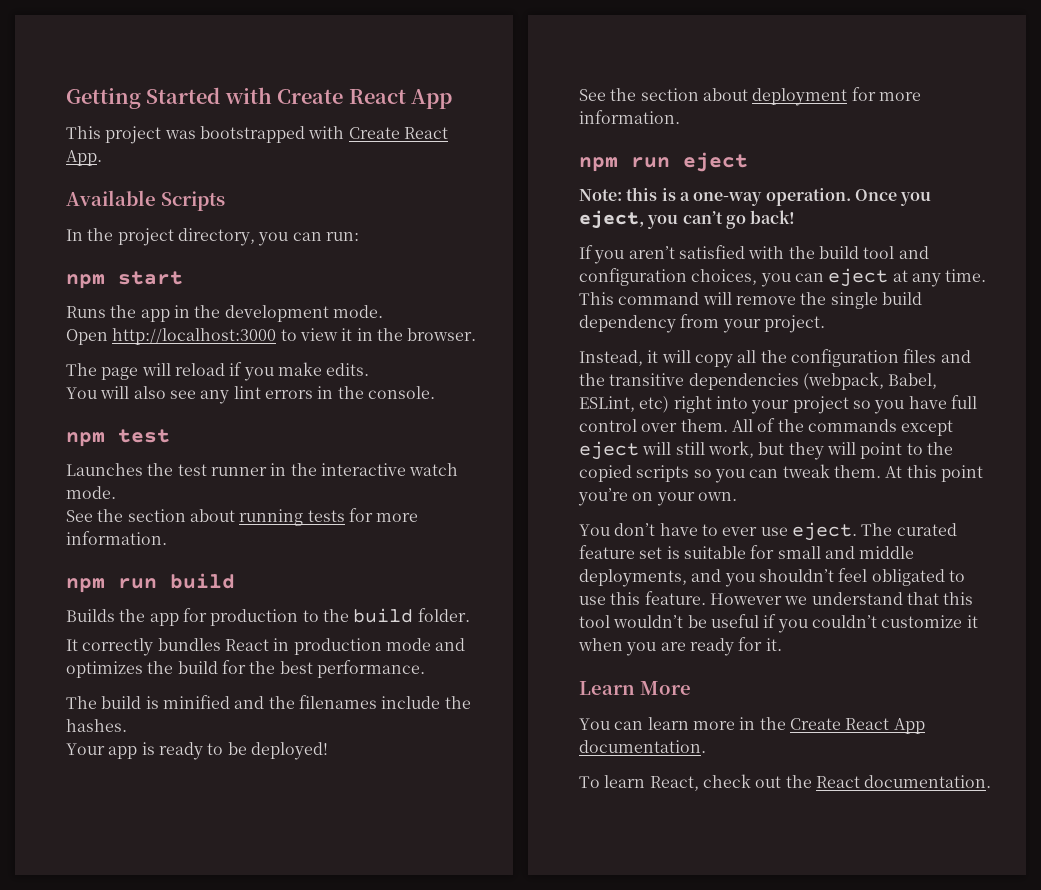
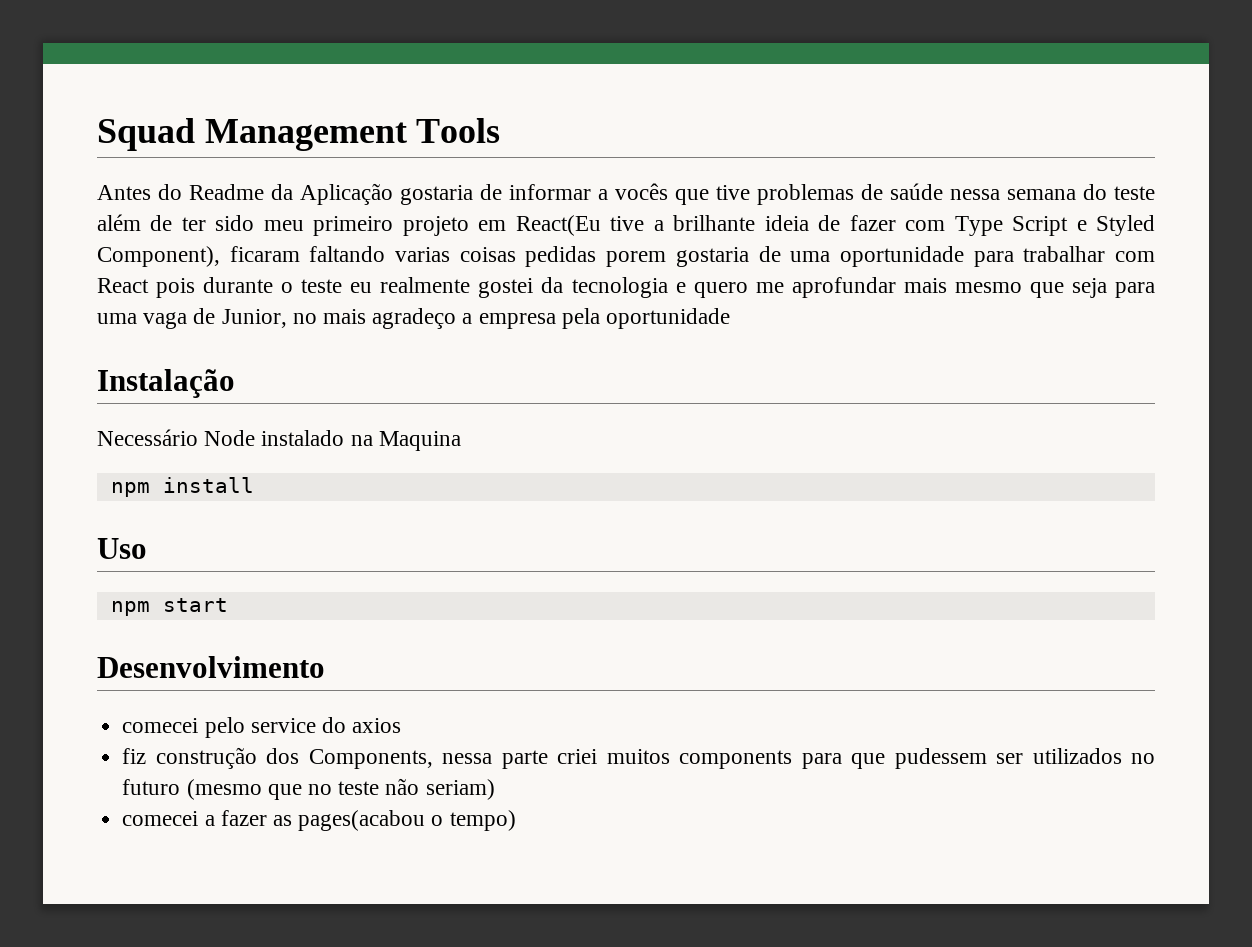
- Getting Started with Create React App
- This project was bootstrapped with Create React App.
- Available Scripts
- In the project directory, you can run:
+ Squad Management Tools
+ Antes do Readme da Aplicação gostaria de informar a vocês que tive problemas de saúde nessa semana do teste além de ter sido meu primeiro projeto em React(Eu tive a brilhante ideia de fazer com Type Script e Styled Component), ficaram faltando varias coisas pedidas porem gostaria de uma oportunidade para trabalhar com React pois durante o teste eu realmente gostei da tecnologia e quero me aprofundar mais mesmo que seja para uma vaga de Junior, no mais agradeço a empresa pela oportunidade
+ Instalação
+ Necessário Node instalado na Maquina
+ npm install
+ Uso
  npm start
- Runs the app in the development mode.
- Open http://localhost:3000 to view it in the browser.
- The page will reload if you make edits.
- You will also see any lint errors in the console.
- npm test
- Launches the test runner in the interactive watch mode.
- See the section about running tests for more information.
- npm run build
- Builds the app for production to the build folder.
- It correctly bundles React in production mode and optimizes the build for the best performance.
- The build is minified and the filenames include the hashes.
- Your app is ready to be deployed!
- See the section about deployment for more information.
- npm run eject
- Note: this is a one-way operation. Once you eject, you can’t go back!
- If you aren’t satisfied with the build tool and configuration choices, you can eject at any time. This command will remove the single build dependency from your project.
- Instead, it will copy all the configuration files and the transitive dependencies (webpack, Babel, ESLint, etc) right into your project so you have full control over them. All of the commands except eject will still work, but they will point to the copied scripts so you can tweak them. At this point you’re on your own.
- You don’t have to ever use eject. The curated feature set is suitable for small and middle deployments, and you shouldn’t feel obligated to use this feature. However we understand that this tool wouldn’t be useful if you couldn’t customize it when you are ready for it.
- Learn More
- You can learn more in the Create React App documentation.
- To learn React, check out the React documentation.
+ Desenvolvimento
+ comecei pelo service do axios
+ fiz construção dos Components, nessa parte criei muitos components para que pudessem ser utilizados no futuro (mesmo que no teste não seriam)
+ comecei a fazer as pages(acabou o tempo)

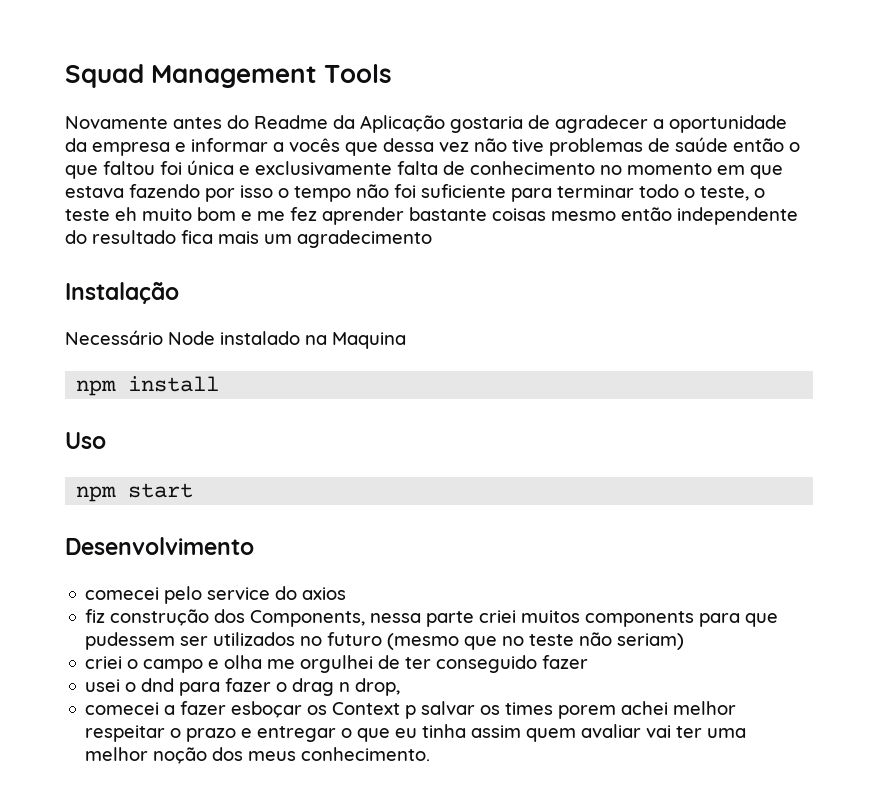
- Antes do Readme da Aplicação gostaria de informar a vocês que tive problemas de saúde nessa semana do teste além de ter sido meu primeiro projeto em React(Eu tive a brilhante ideia de fazer com Type Script e Styled Component), ficaram faltando varias coisas pedidas porem gostaria de uma oportunidade para trabalhar com React pois durante o teste eu realmente gostei da tecnologia e quero me aprofundar mais mesmo que seja para uma vaga de Junior, no mais agradeço a empresa pela oportunidade
+ Novamente antes do Readme da Aplicação gostaria de agradecer a oportunidade da empresa e informar a vocês que dessa vez não tive problemas de saúde então o que faltou foi única e exclusivamente falta de conhecimento no momento em que estava fazendo por isso o tempo não foi suficiente para terminar todo o teste, o teste eh muito bom e me fez aprender bastante coisas mesmo então independente do resultado fica mais um agradecimento
- comecei a fazer as pages(acabou o tempo)
+ criei o campo e olha me orgulhei de ter conseguido fazer
+ usei o dnd para fazer o drag n drop,
+ comecei a fazer esboçar os Context p salvar os times porem achei melhor respeitar o prazo e entregar o que eu tinha assim quem avaliar vai ter uma melhor noção dos meus conhecimento.

